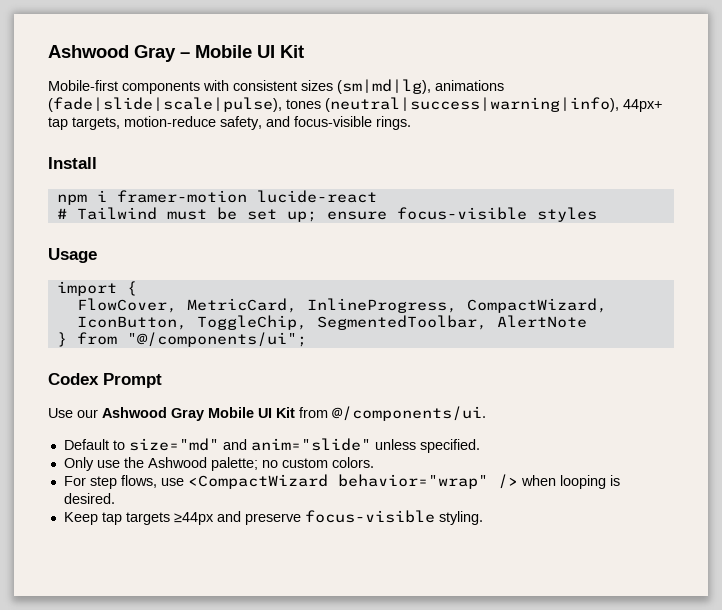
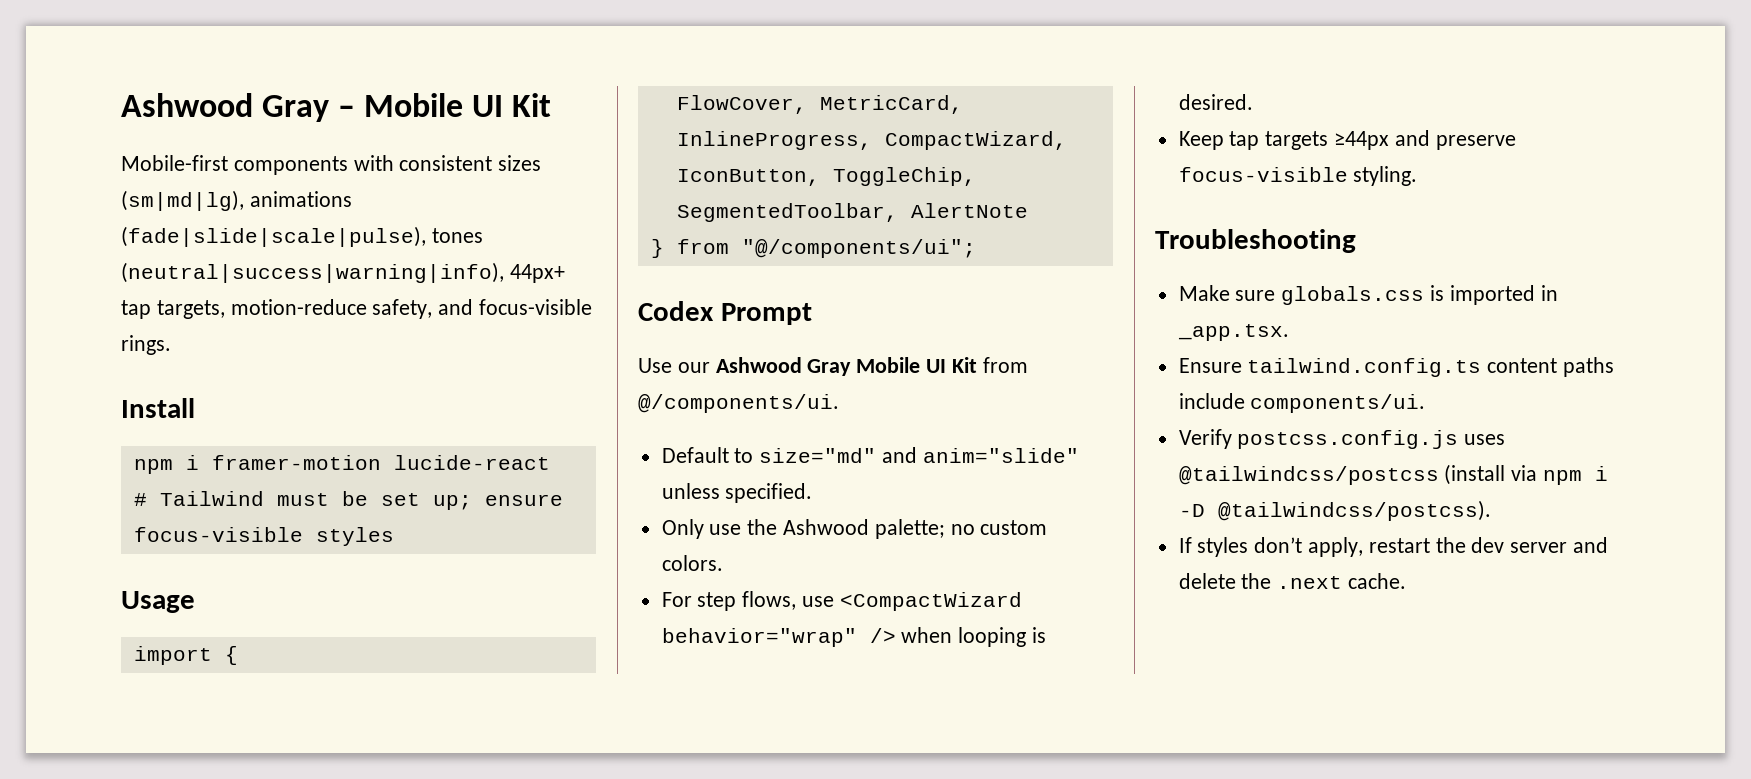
+ Troubleshooting
+ Make sure globals.css is imported in _app.tsx.
+ Ensure tailwind.config.ts content paths include components/ui.
+ Verify postcss.config.js uses @tailwindcss/postcss (install via npm i -D @tailwindcss/postcss).
+ If styles don’t apply, restart the dev server and delete the .next cache.

